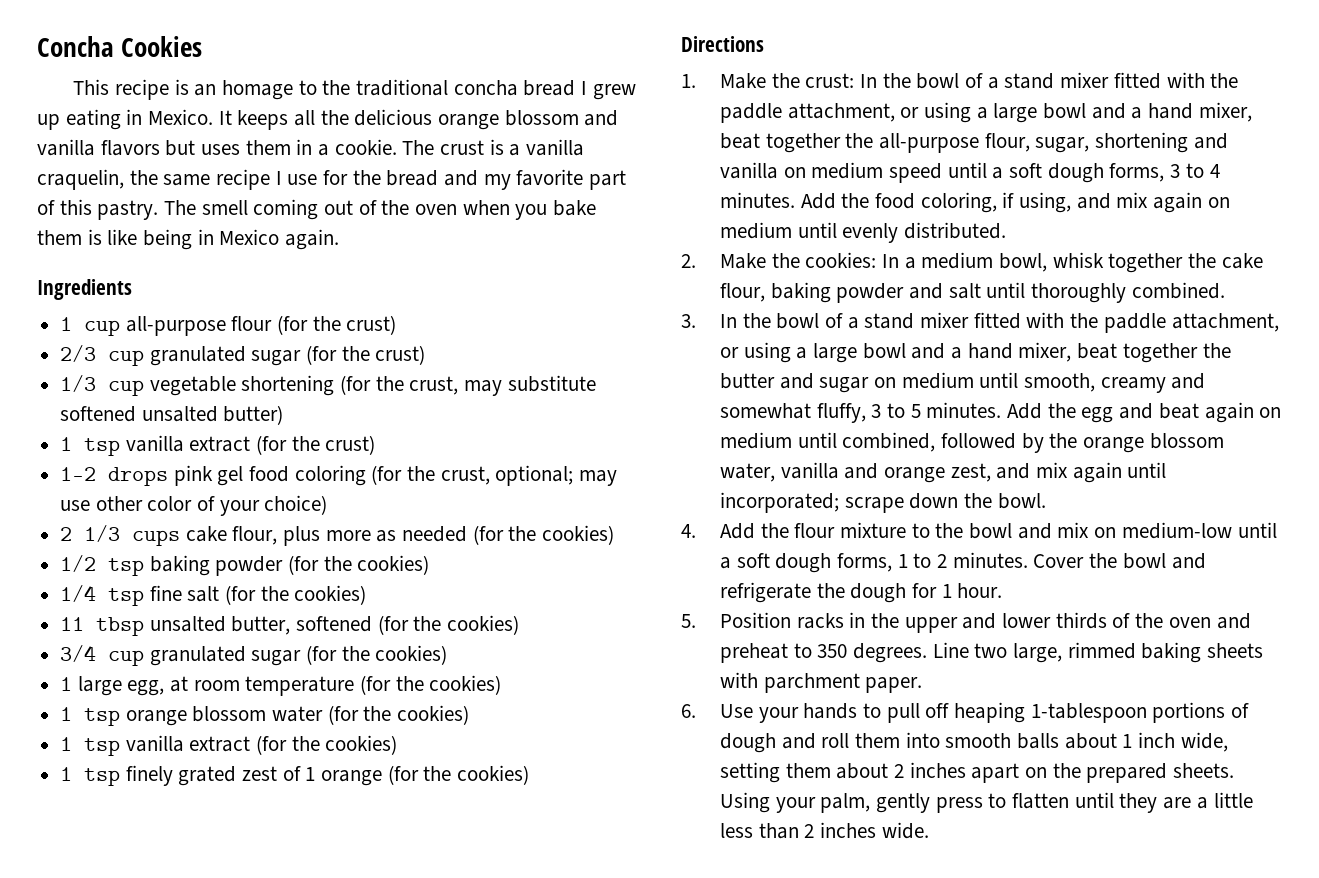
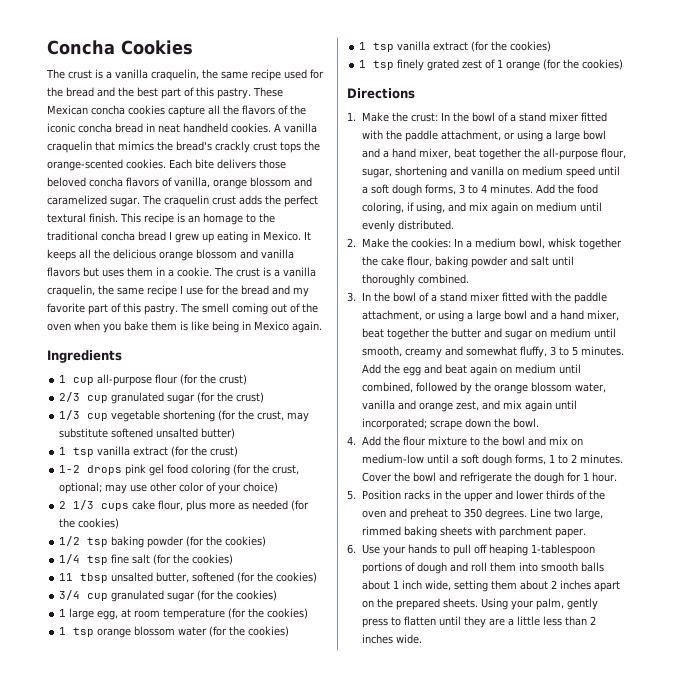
+ The crust is a vanilla craquelin, the same recipe used for the bread and the best part of this pastry. These Mexican concha cookies capture all the flavors of the iconic concha bread in neat handheld cookies. A vanilla craquelin that mimics the bread's crackly crust tops the orange-scented cookies. Each bite delivers those beloved concha flavors of vanilla, orange blossom and caramelized sugar. The craquelin crust adds the perfect textural finish.

